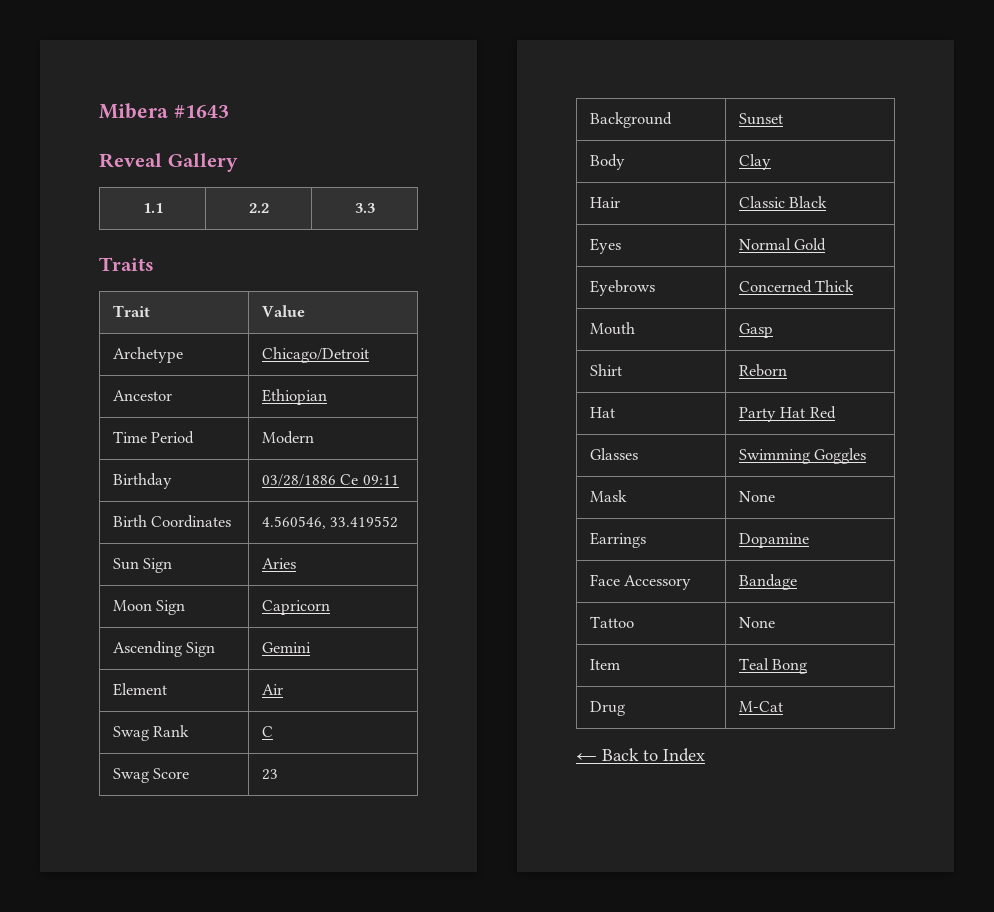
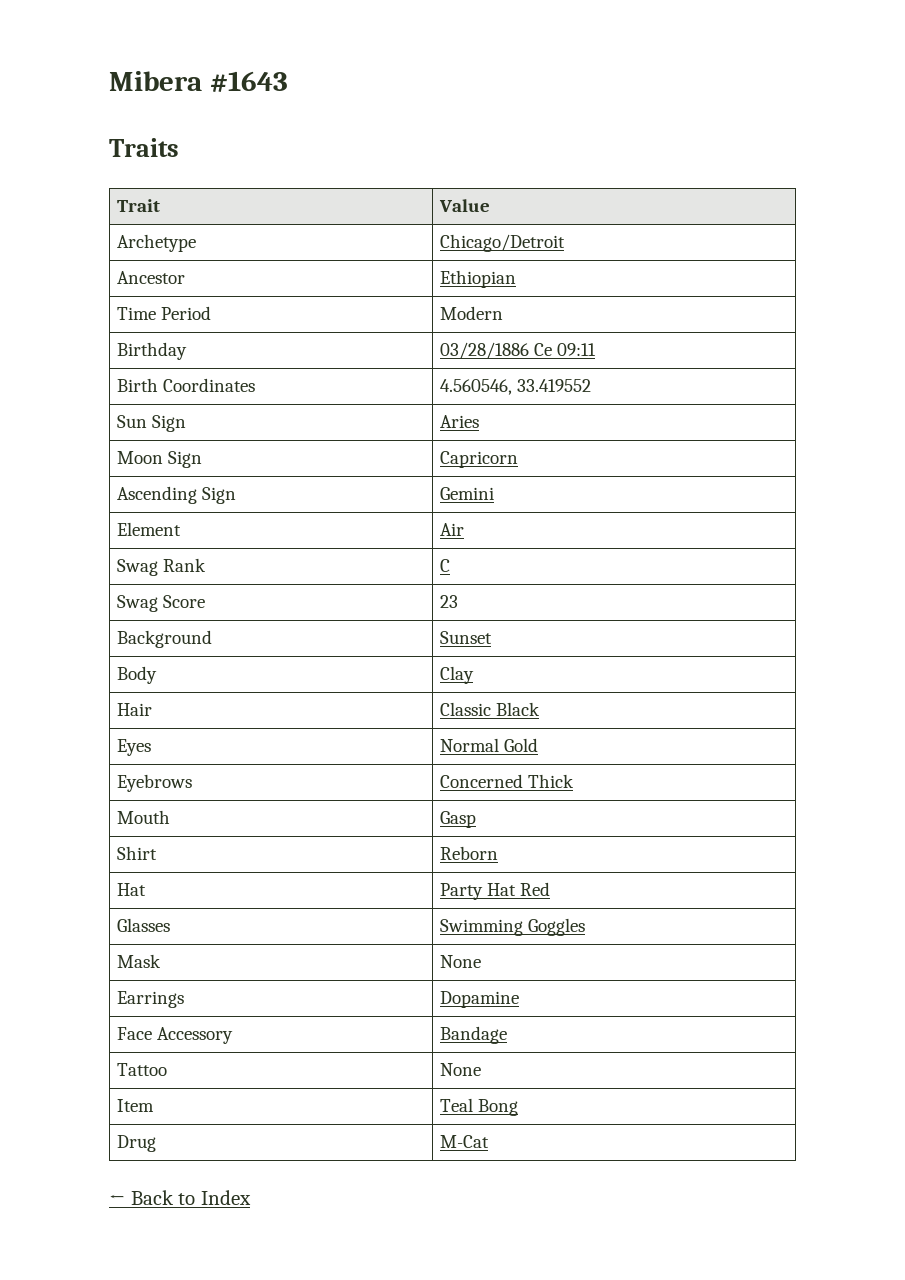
- Reveal Gallery
- 1.1 | 2.2 | 3.3

